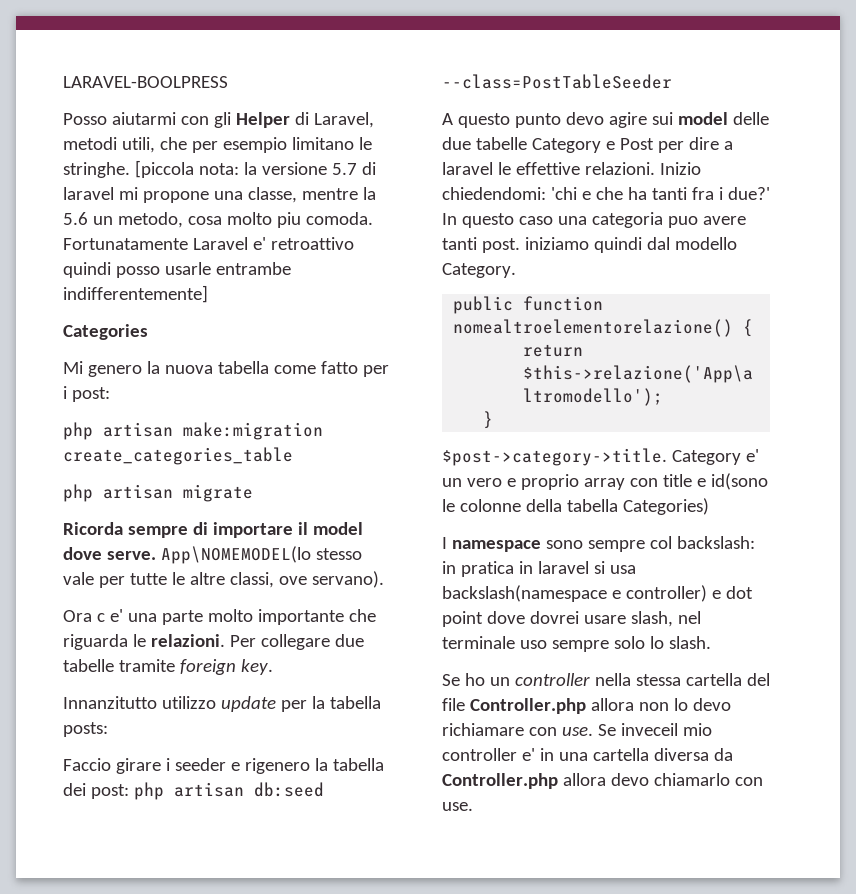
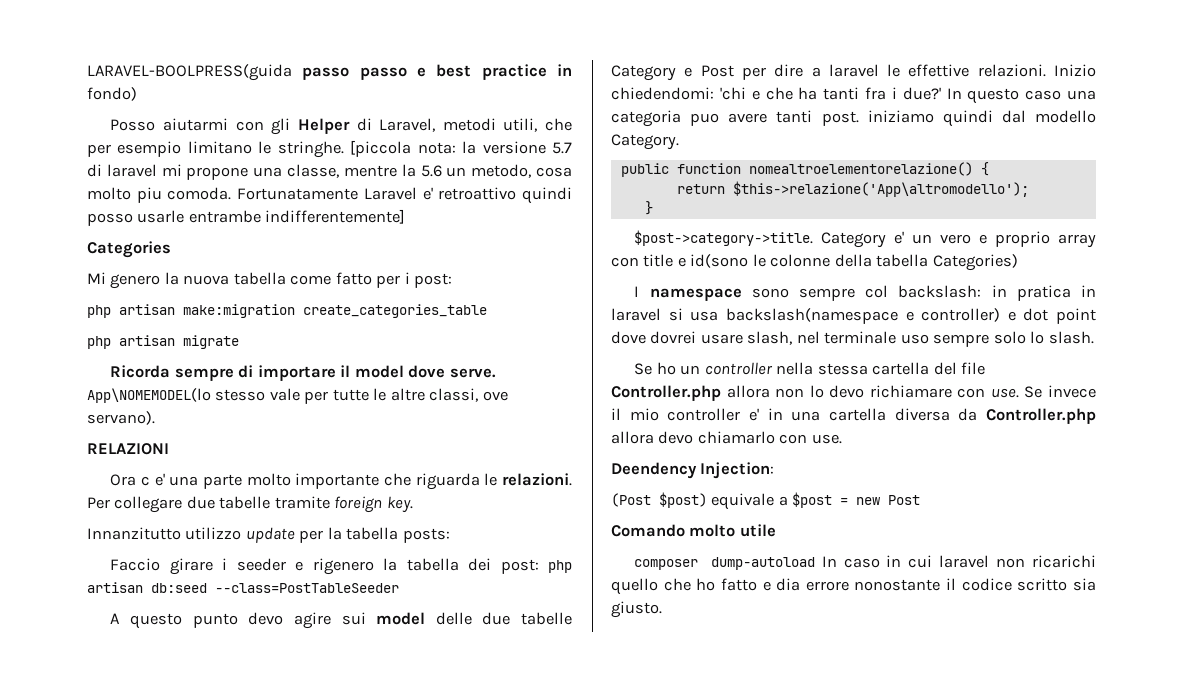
- LARAVEL-BOOLPRESS
+ LARAVEL-BOOLPRESS(guida passo passo e best practice in fondo)
+ RELAZIONI
- Se inveceil mio controller e' in una cartella diversa da Controller.php allora devo chiamarlo con use.
+ Se invece il mio controller e' in una cartella diversa da Controller.php allora devo chiamarlo con use.
+ Deendency Injection:
+ (Post $post) equivale a $post = new Post
+ Comando molto utile
+ composer dump-autoload In caso in cui laravel non ricarichi quello che ho fatto e dia errore nonostante il codice scritto sia giusto.

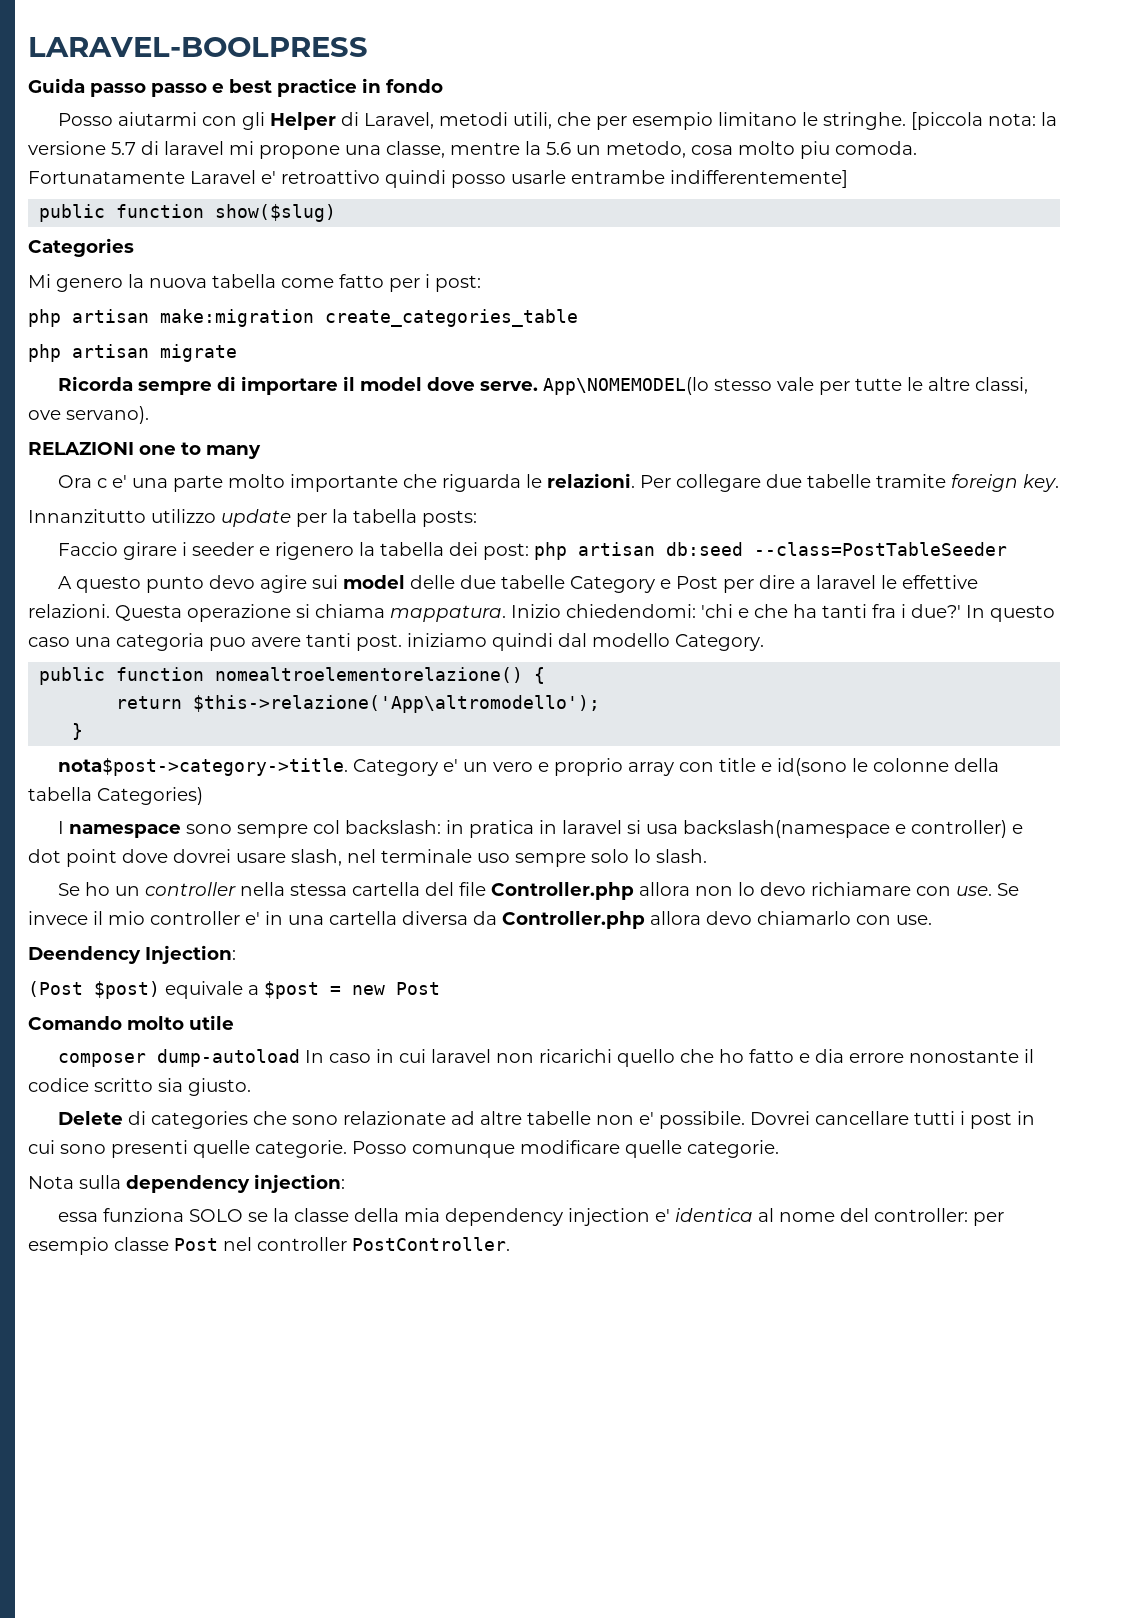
- LARAVEL-BOOLPRESS(guida passo passo e best practice in fondo)
+ LARAVEL-BOOLPRESS
+ Guida passo passo e best practice in fondo
+ public function show($slug)
- RELAZIONI
+ RELAZIONI one to many
+ Questa operazione si chiama mappatura.
- $post->category->title.
+ nota$post->category->title.
+ Delete di categories che sono relazionate ad altre tabelle non e' possibile. Dovrei cancellare tutti i post in cui sono presenti quelle categorie. Posso comunque modificare quelle categorie.
+ Nota sulla dependency injection:
+ essa funziona SOLO se la classe della mia dependency injection e' identica al nome del controller: per esempio classe Post nel controller PostController.

